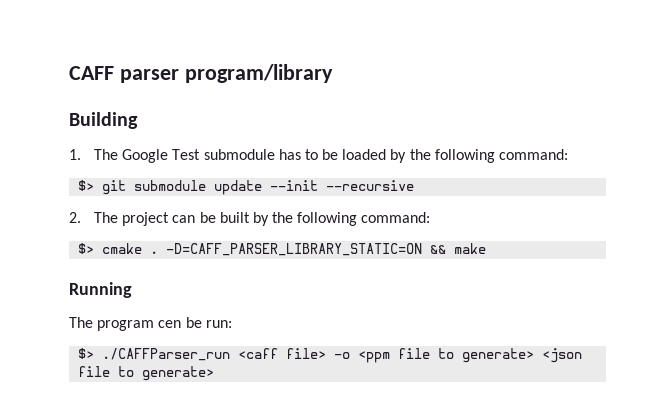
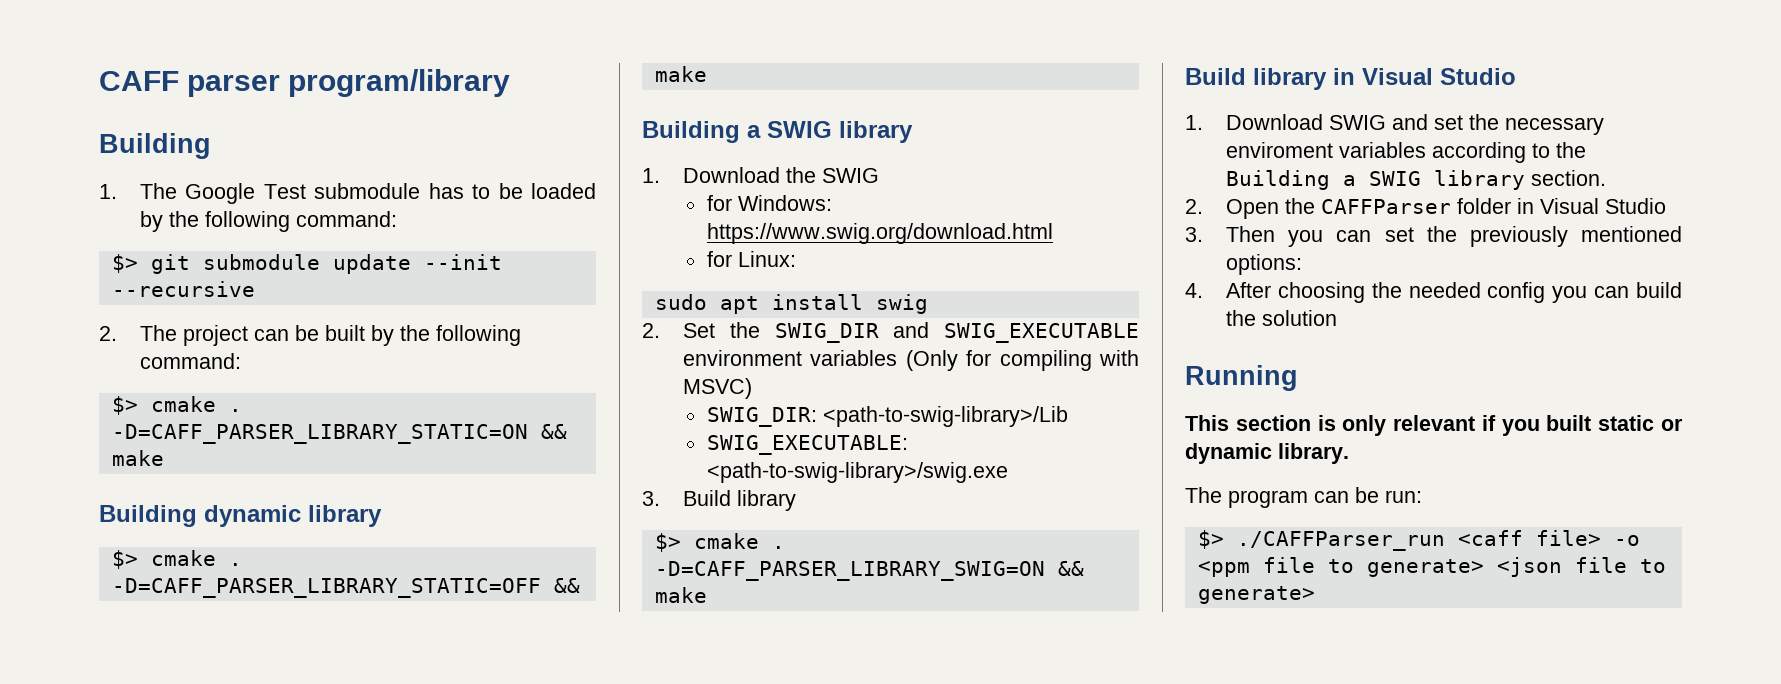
+ Building dynamic library
+ $> cmake . -D=CAFF_PARSER_LIBRARY_STATIC=OFF && make
+ Building a SWIG library
+ 1. Download the SWIG
+ for Windows: https://www.swig.org/download.html
+ for Linux:
+ sudo apt install swig
+ 2. Set the SWIG_DIR and SWIG_EXECUTABLE environment variables (Only for compiling with MSVC)
+ SWIG_DIR: <path-to-swig-library>/Lib
+ SWIG_EXECUTABLE: <path-to-swig-library>/swig.exe
+ 3. Build library
+ $> cmake . -D=CAFF_PARSER_LIBRARY_SWIG=ON && make
+ Build library in Visual Studio
+ 1. Download SWIG and set the necessary enviroment variables according to the Building a SWIG library section.
+ 2. Open the CAFFParser folder in Visual Studio
+ 3. Then you can set the previously mentioned options:
+ 4. After choosing the needed config you can build the solution
  Running
+ This section is only relevant if you built static or dynamic library.
- The program cen be run:
+ The program can be run:

